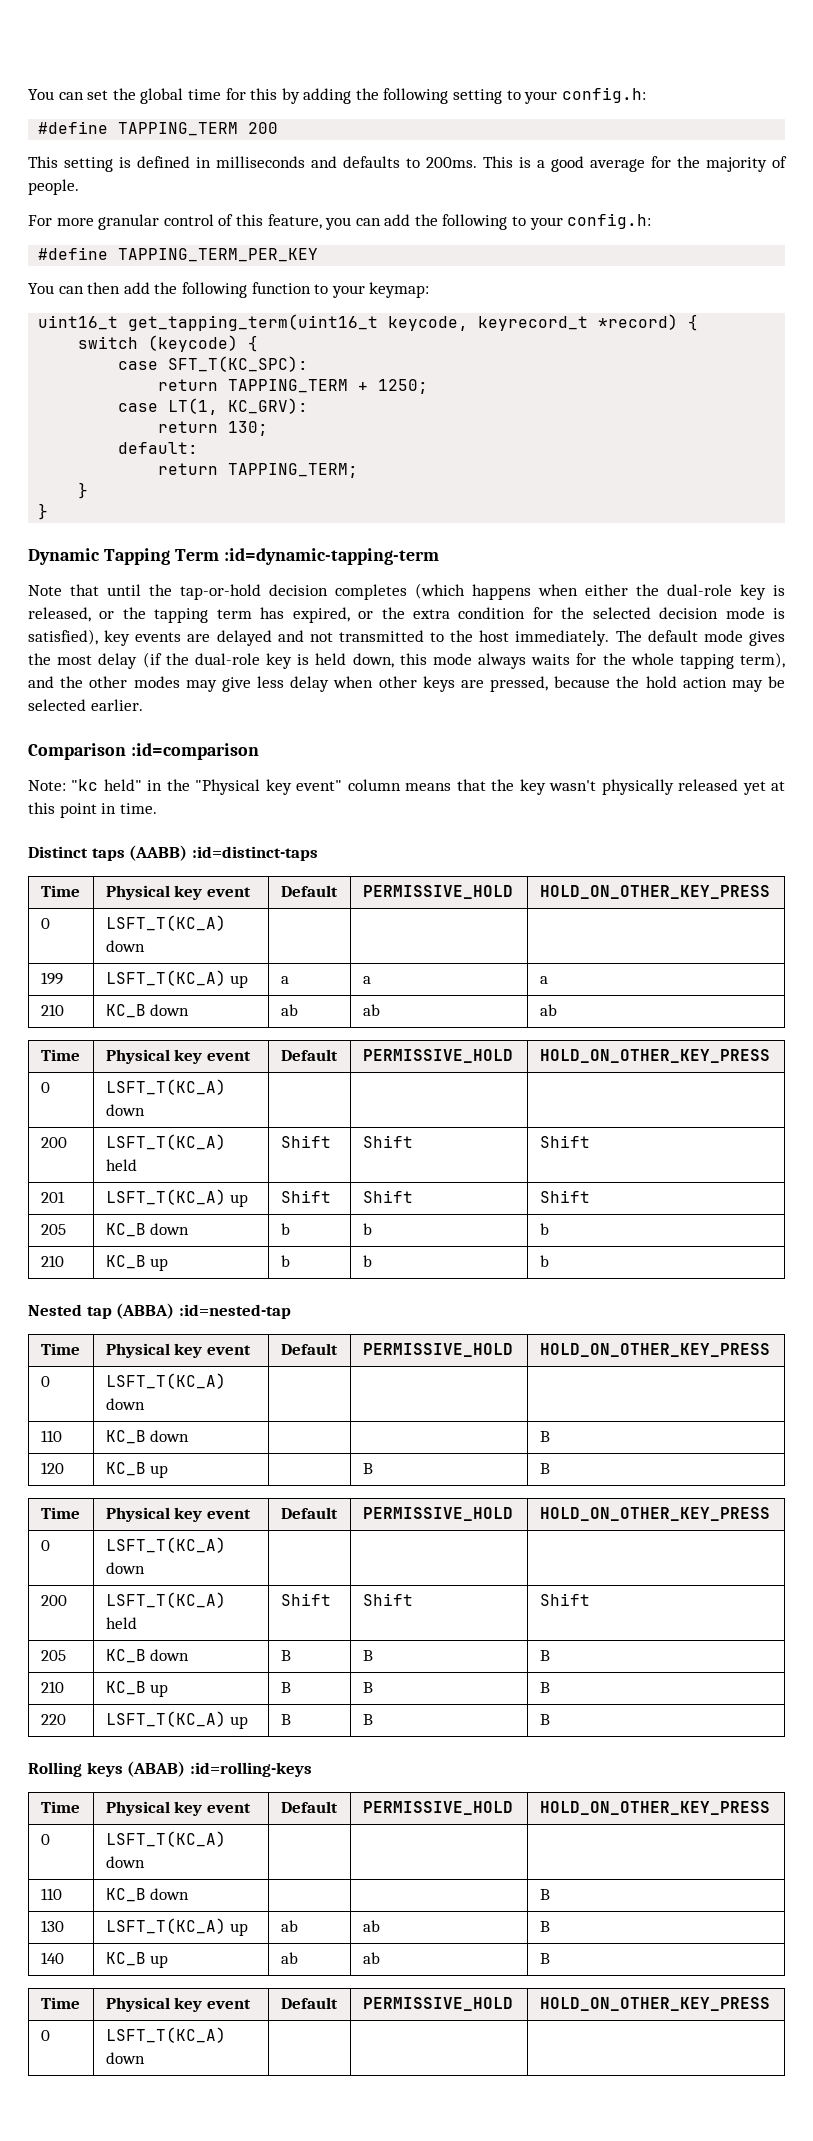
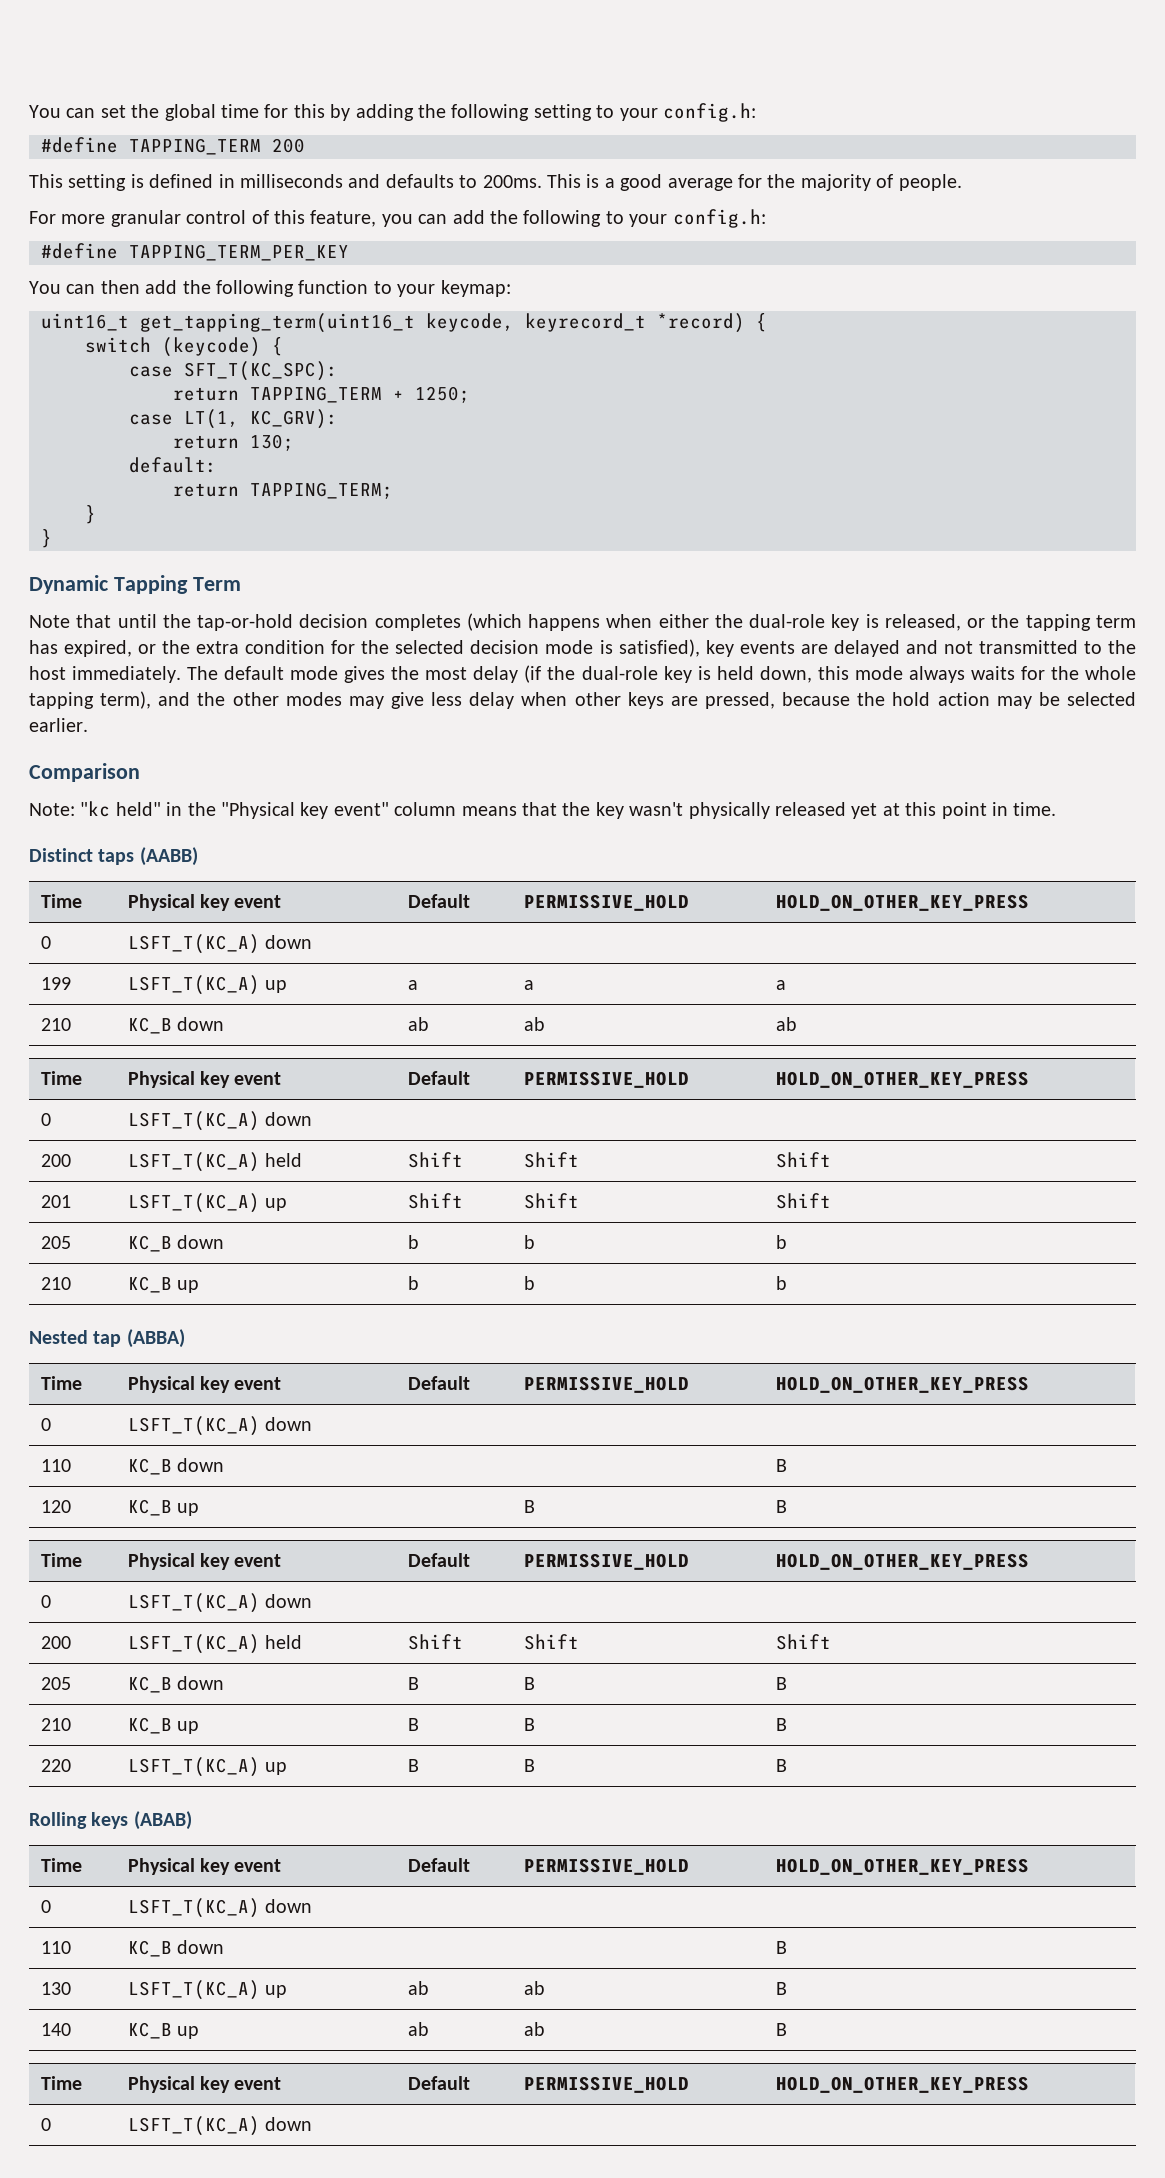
- Dynamic Tapping Term :id=dynamic-tapping-term
+ Dynamic Tapping Term
- Comparison :id=comparison
+ Comparison
- Distinct taps (AABB) :id=distinct-taps
+ Distinct taps (AABB)
- Nested tap (ABBA) :id=nested-tap
+ Nested tap (ABBA)
- Rolling keys (ABAB) :id=rolling-keys
+ Rolling keys (ABAB)

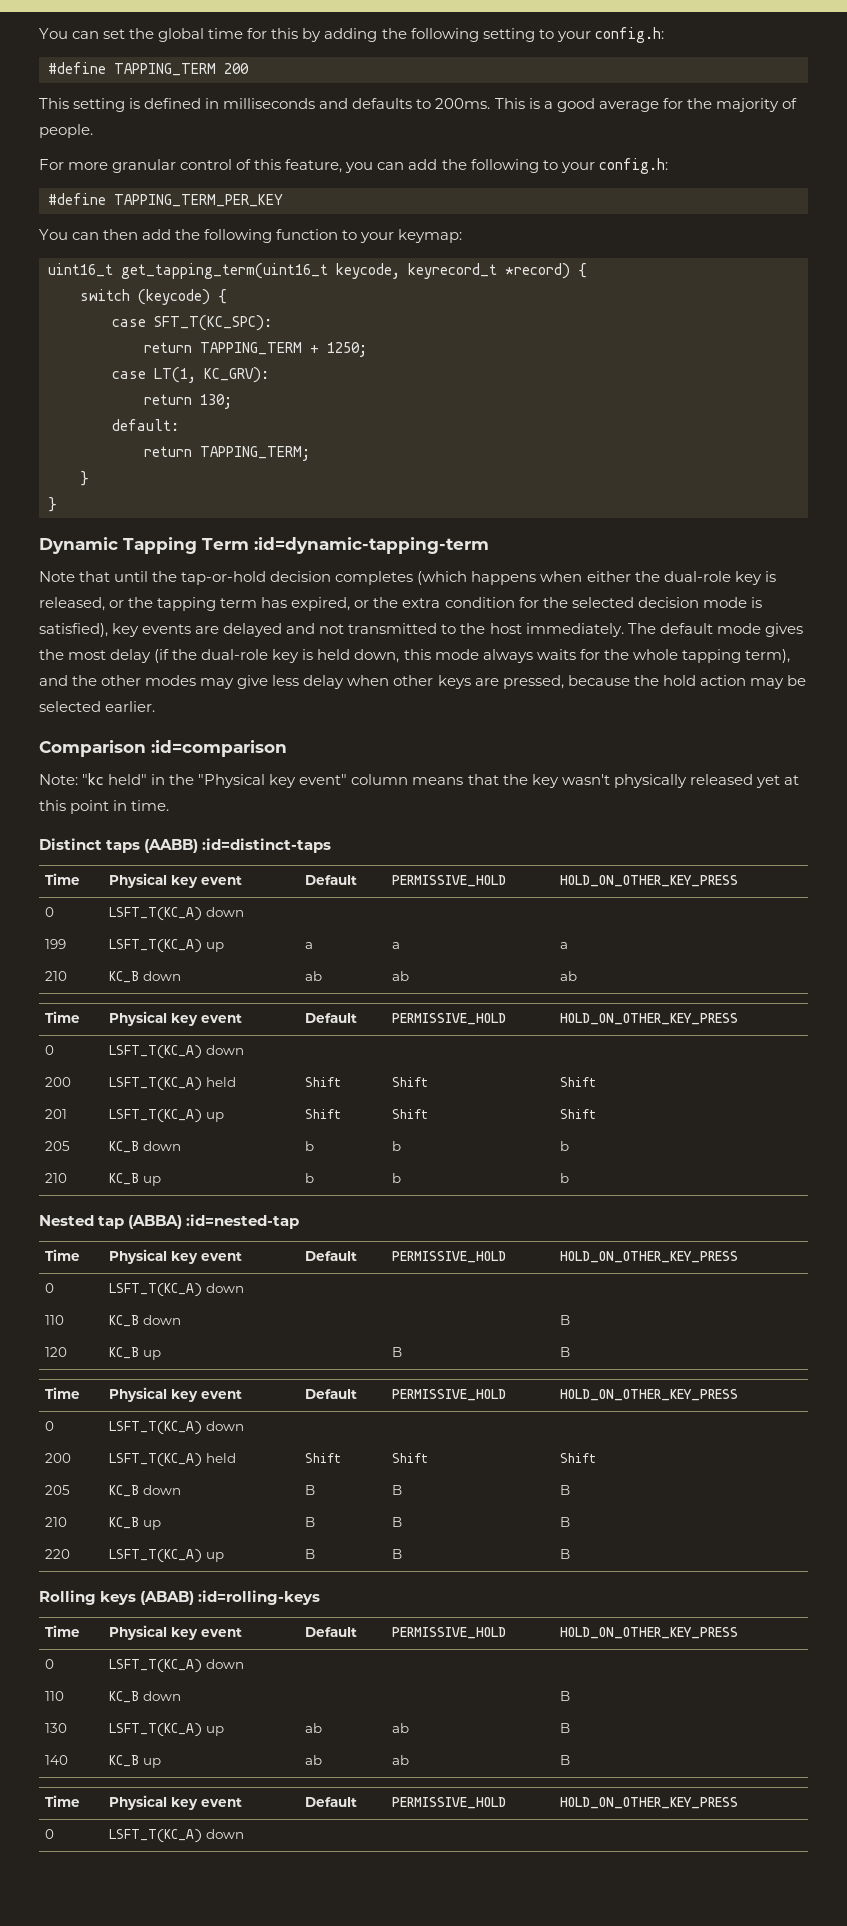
- Dynamic Tapping Term
+ Dynamic Tapping Term :id=dynamic-tapping-term
- Comparison
+ Comparison :id=comparison
- Distinct taps (AABB)
+ Distinct taps (AABB) :id=distinct-taps
- Nested tap (ABBA)
+ Nested tap (ABBA) :id=nested-tap
- Rolling keys (ABAB)
+ Rolling keys (ABAB) :id=rolling-keys

